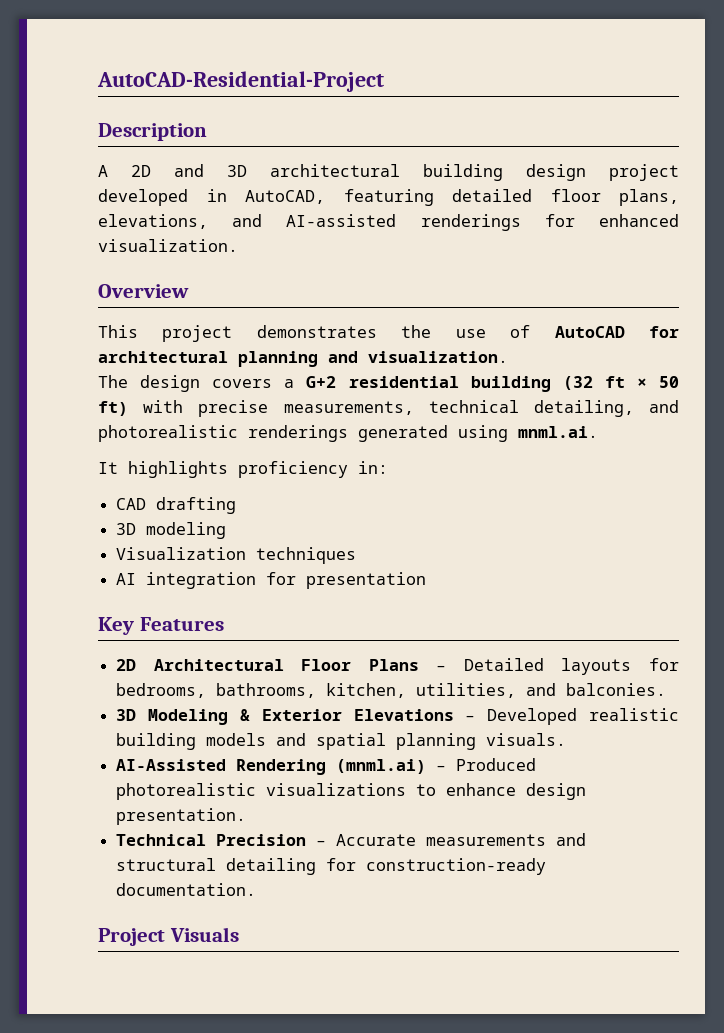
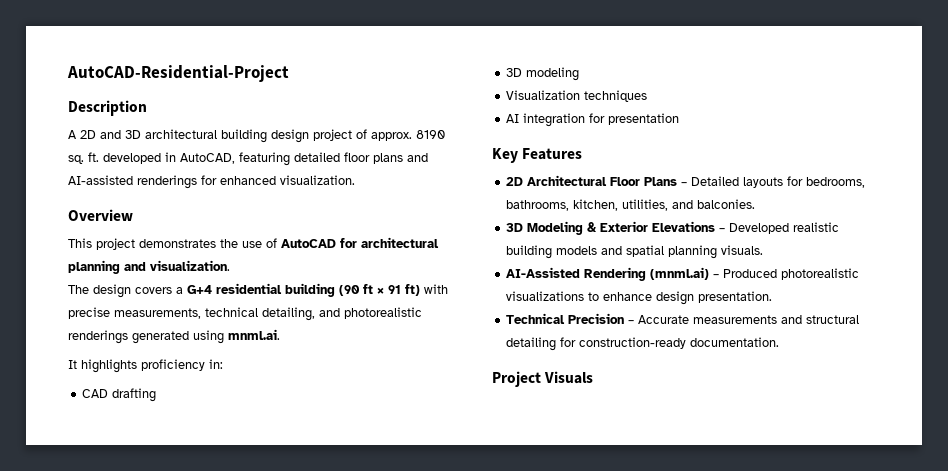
- A 2D and 3D architectural building design project developed in AutoCAD, featuring detailed floor plans, elevations, and AI-assisted renderings for enhanced visualization.
+ A 2D and 3D architectural building design project of approx. 8190 sq. ft. developed in AutoCAD, featuring detailed floor plans and AI-assisted renderings for enhanced visualization.
- The design covers a G+2 residential building (32 ft × 50 ft) with precise measurements, technical detailing, and photorealistic renderings generated using mnml.ai.
+ The design covers a G+4 residential building (90 ft × 91 ft) with precise measurements, technical detailing, and photorealistic renderings generated using mnml.ai.

